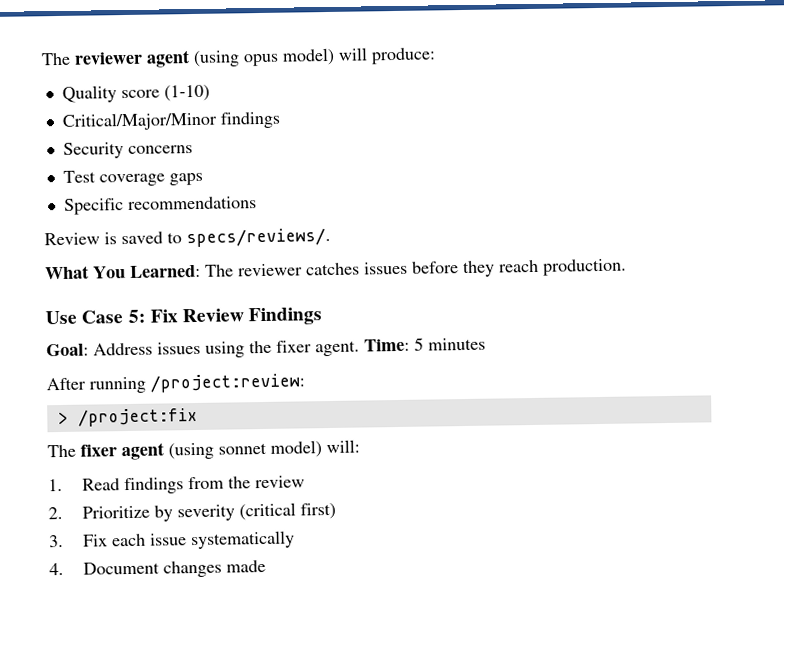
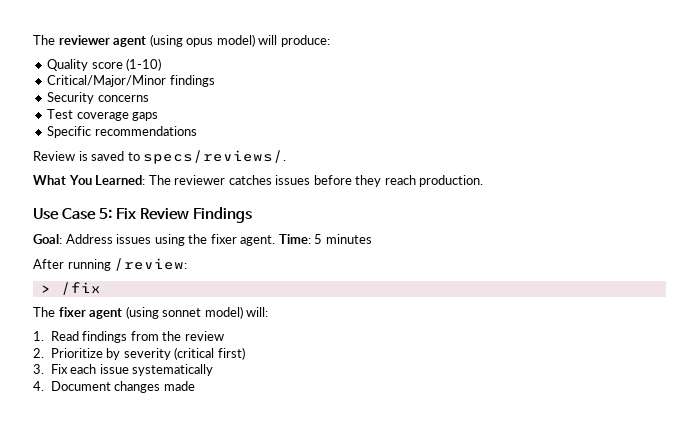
- After running /project:review:
+ After running /review:
- > /project:fix
+ > /fix

